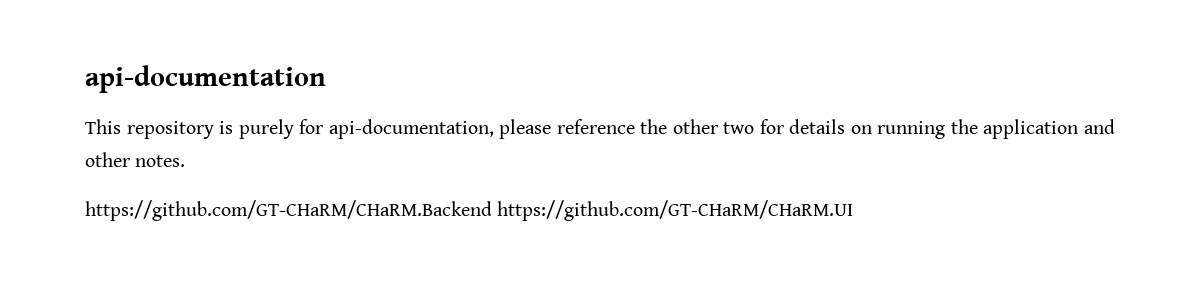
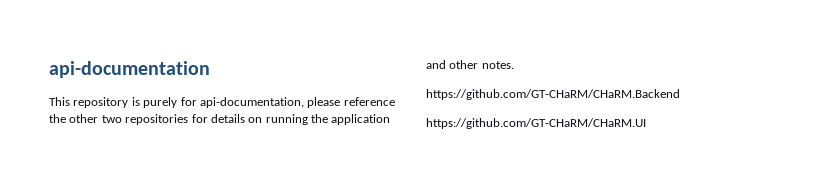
- This repository is purely for api-documentation, please reference the other two for details on running the application and other notes.
+ This repository is purely for api-documentation, please reference the other two repositories for details on running the application and other notes.
- https://github.com/GT-CHaRM/CHaRM.Backend https://github.com/GT-CHaRM/CHaRM.UI
+ https://github.com/GT-CHaRM/CHaRM.Backend
+ https://github.com/GT-CHaRM/CHaRM.UI

